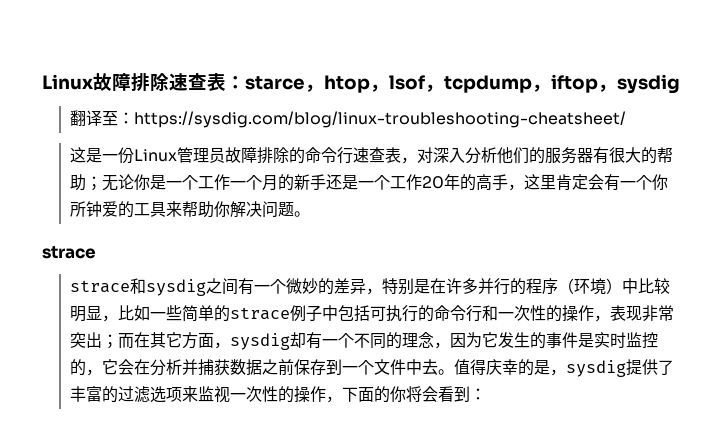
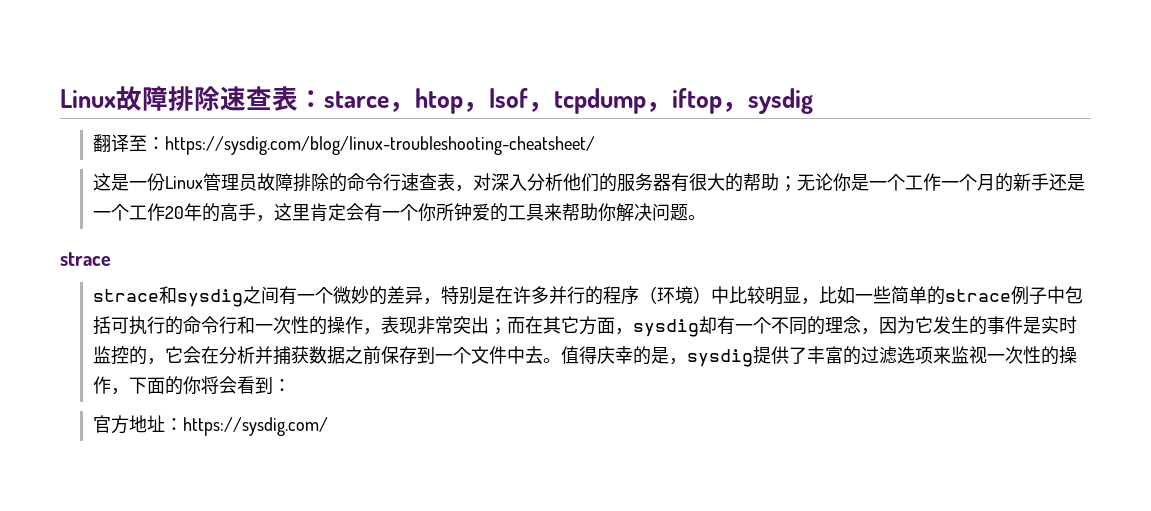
+ 官方地址：https://sysdig.com/

